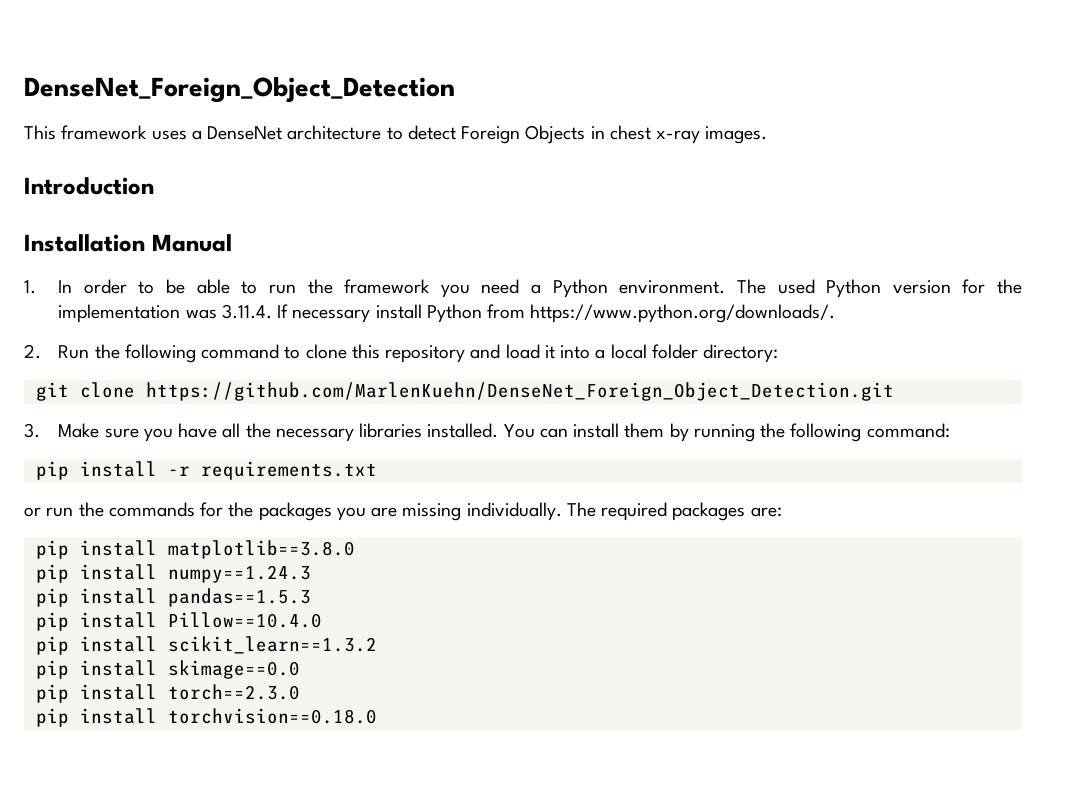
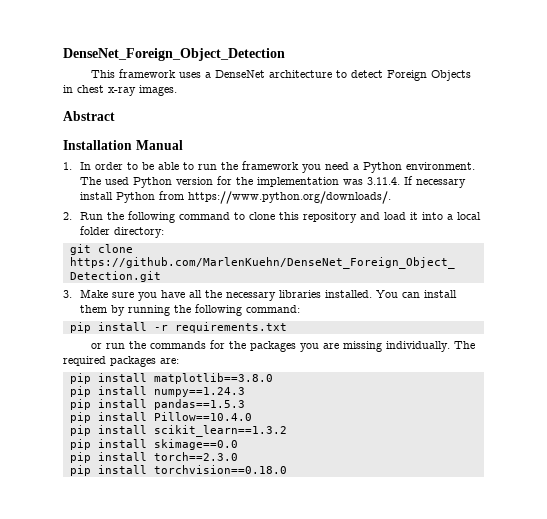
- Introduction
+ Abstract

